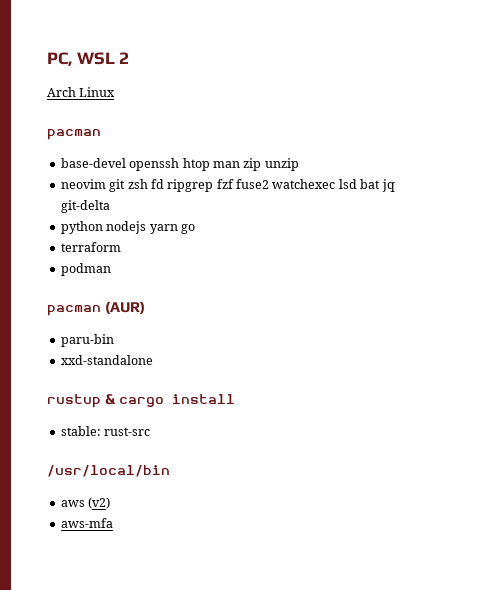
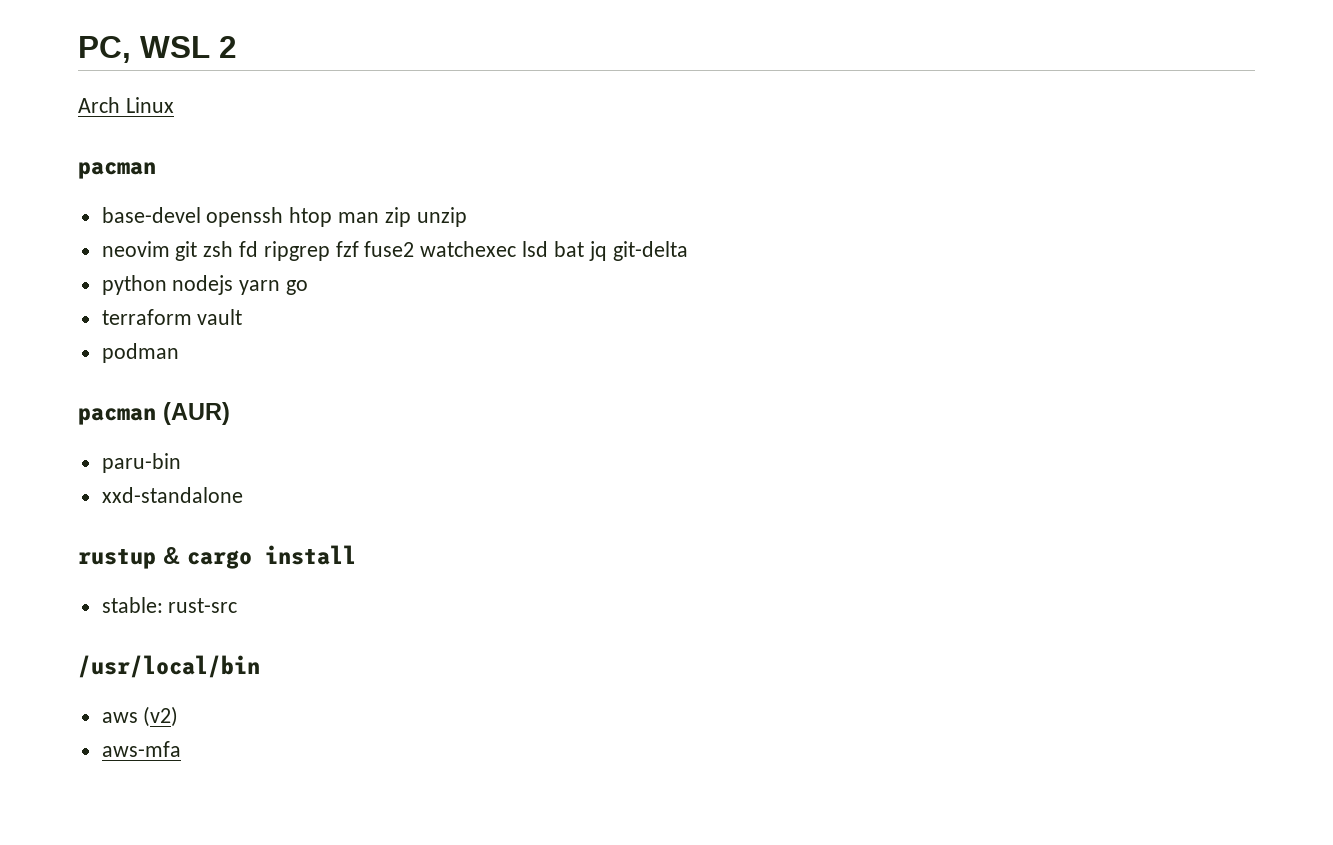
- terraform
+ terraform vault

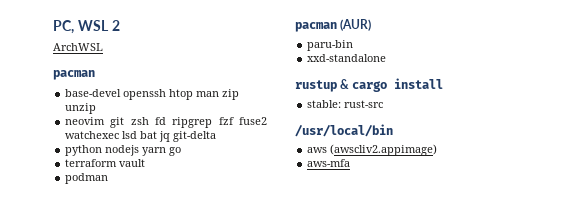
- Arch Linux
+ ArchWSL
- aws (v2)
+ aws (awscliv2.appimage)

